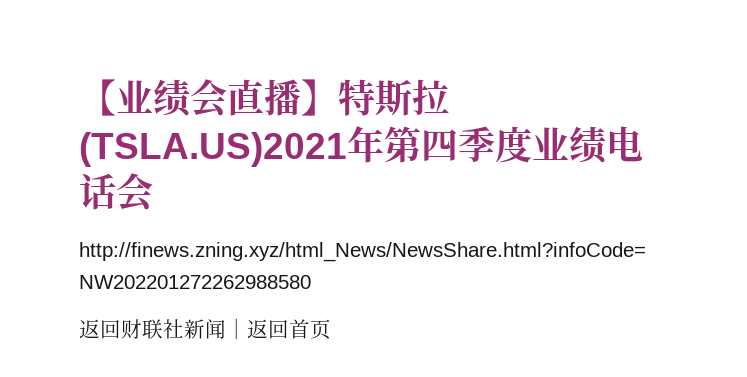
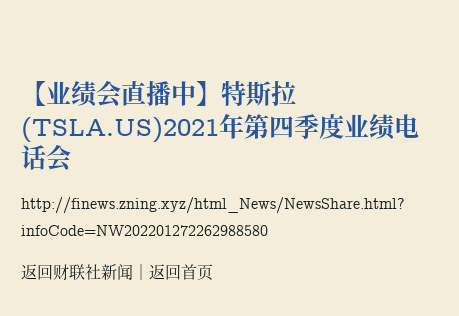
- 【业绩会直播】特斯拉(TSLA.US)2021年第四季度业绩电话会
+ 【业绩会直播中】特斯拉(TSLA.US)2021年第四季度业绩电话会

